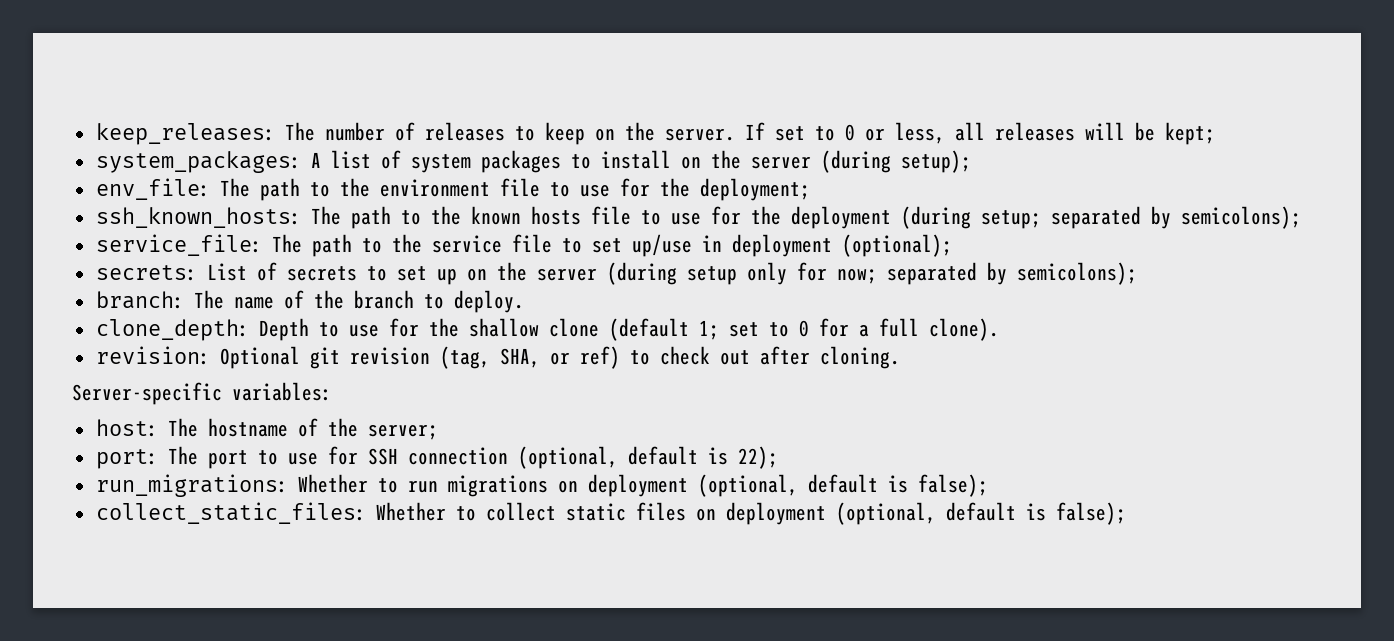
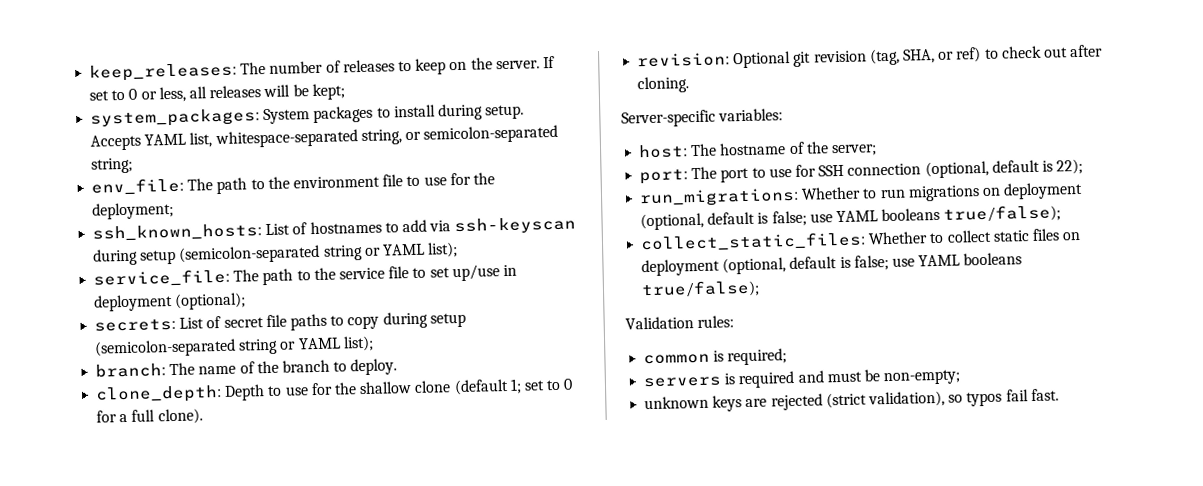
- system_packages: A list of system packages to install on the server (during setup);
+ system_packages: System packages to install during setup. Accepts YAML list, whitespace-separated string, or semicolon-separated string;
- ssh_known_hosts: The path to the known hosts file to use for the deployment (during setup; separated by semicolons);
+ ssh_known_hosts: List of hostnames to add via ssh-keyscan during setup (semicolon-separated string or YAML list);
- secrets: List of secrets to set up on the server (during setup only for now; separated by semicolons);
+ secrets: List of secret file paths to copy during setup (semicolon-separated string or YAML list);
- run_migrations: Whether to run migrations on deployment (optional, default is false);
+ run_migrations: Whether to run migrations on deployment (optional, default is false; use YAML booleans true/false);
- collect_static_files: Whether to collect static files on deployment (optional, default is false);
+ collect_static_files: Whether to collect static files on deployment (optional, default is false; use YAML booleans true/false);
+ Validation rules:
+ common is required;
+ servers is required and must be non-empty;
+ unknown keys are rejected (strict validation), so typos fail fast.

